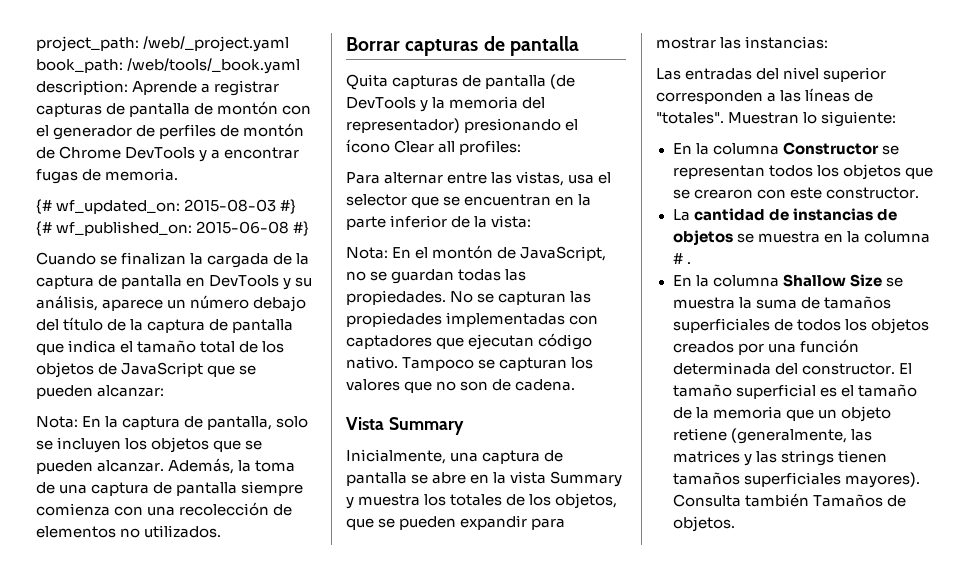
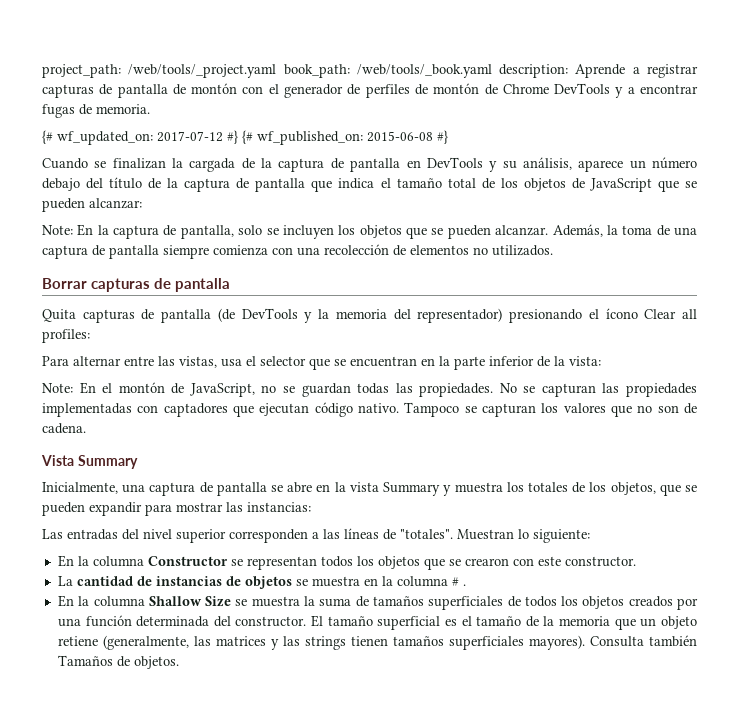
- project_path: /web/_project.yaml book_path: /web/tools/_book.yaml description: Aprende a registrar capturas de pantalla de montón con el generador de perfiles de montón de Chrome DevTools y a encontrar fugas de memoria.
+ project_path: /web/tools/_project.yaml book_path: /web/tools/_book.yaml description: Aprende a registrar capturas de pantalla de montón con el generador de perfiles de montón de Chrome DevTools y a encontrar fugas de memoria.
- {# wf_updated_on: 2015-08-03 #} {# wf_published_on: 2015-06-08 #}
+ {# wf_updated_on: 2017-07-12 #} {# wf_published_on: 2015-06-08 #}
- Nota: En la captura de pantalla, solo se incluyen los objetos que se pueden alcanzar.
+ Note: En la captura de pantalla, solo se incluyen los objetos que se pueden alcanzar.
- Nota: En el montón de JavaScript, no se guardan todas las propiedades.
+ Note: En el montón de JavaScript, no se guardan todas las propiedades.

